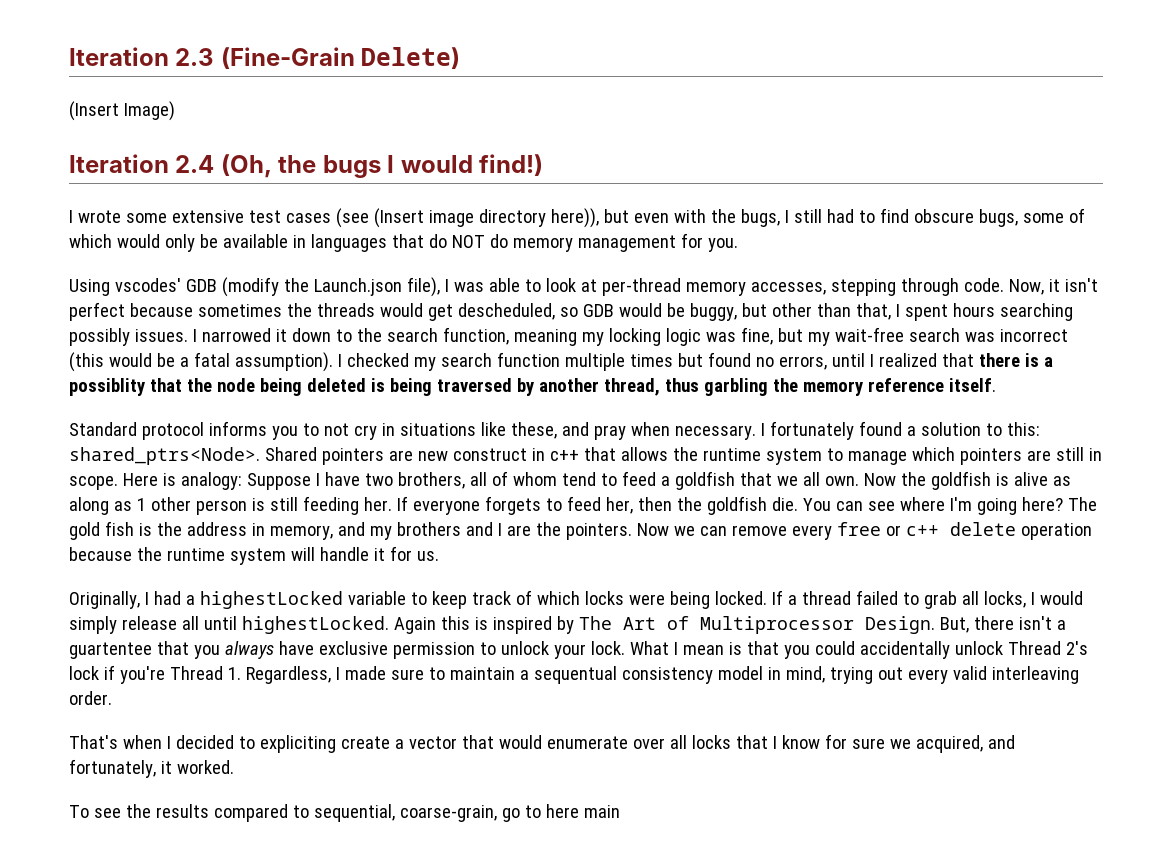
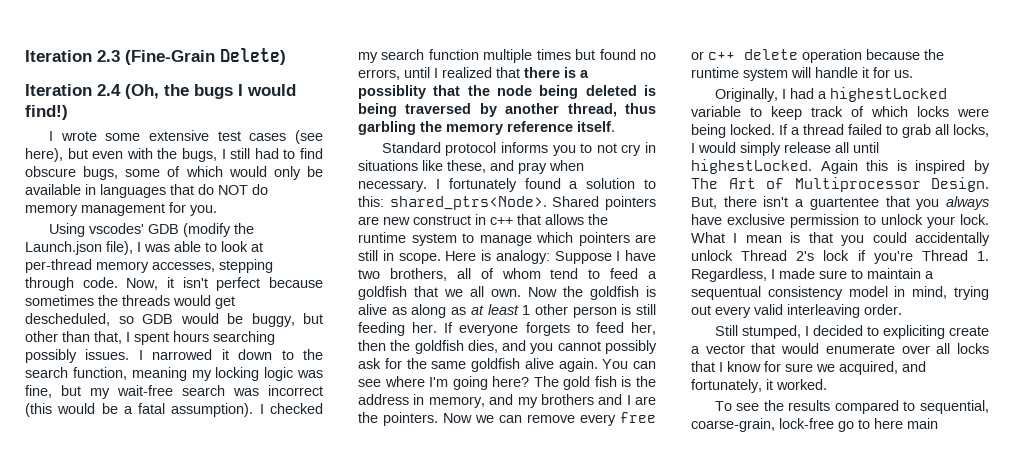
- (Insert Image)
- I wrote some extensive test cases (see (Insert image directory here)), but even with the bugs, I still had to find obscure bugs, some of which would only be available in languages that do NOT do memory management for you.
+ I wrote some extensive test cases (see here), but even with the bugs, I still had to find obscure bugs, some of which would only be available in languages that do NOT do memory management for you.
- Now the goldfish is alive as along as 1 other person is still feeding her.
+ Now the goldfish is alive as along as at least 1 other person is still feeding her.
- If everyone forgets to feed her, then the goldfish die.
+ If everyone forgets to feed her, then the goldfish dies, and you cannot possibly ask for the same goldfish alive again.
- That's when I decided to expliciting create a vector that would enumerate over all locks that I know for sure we acquired, and fortunately, it worked.
+ Still stumped, I decided to expliciting create a vector that would enumerate over all locks that I know for sure we acquired, and fortunately, it worked.
- To see the results compared to sequential, coarse-grain, go to here main
+ To see the results compared to sequential, coarse-grain, lock-free go to here main

